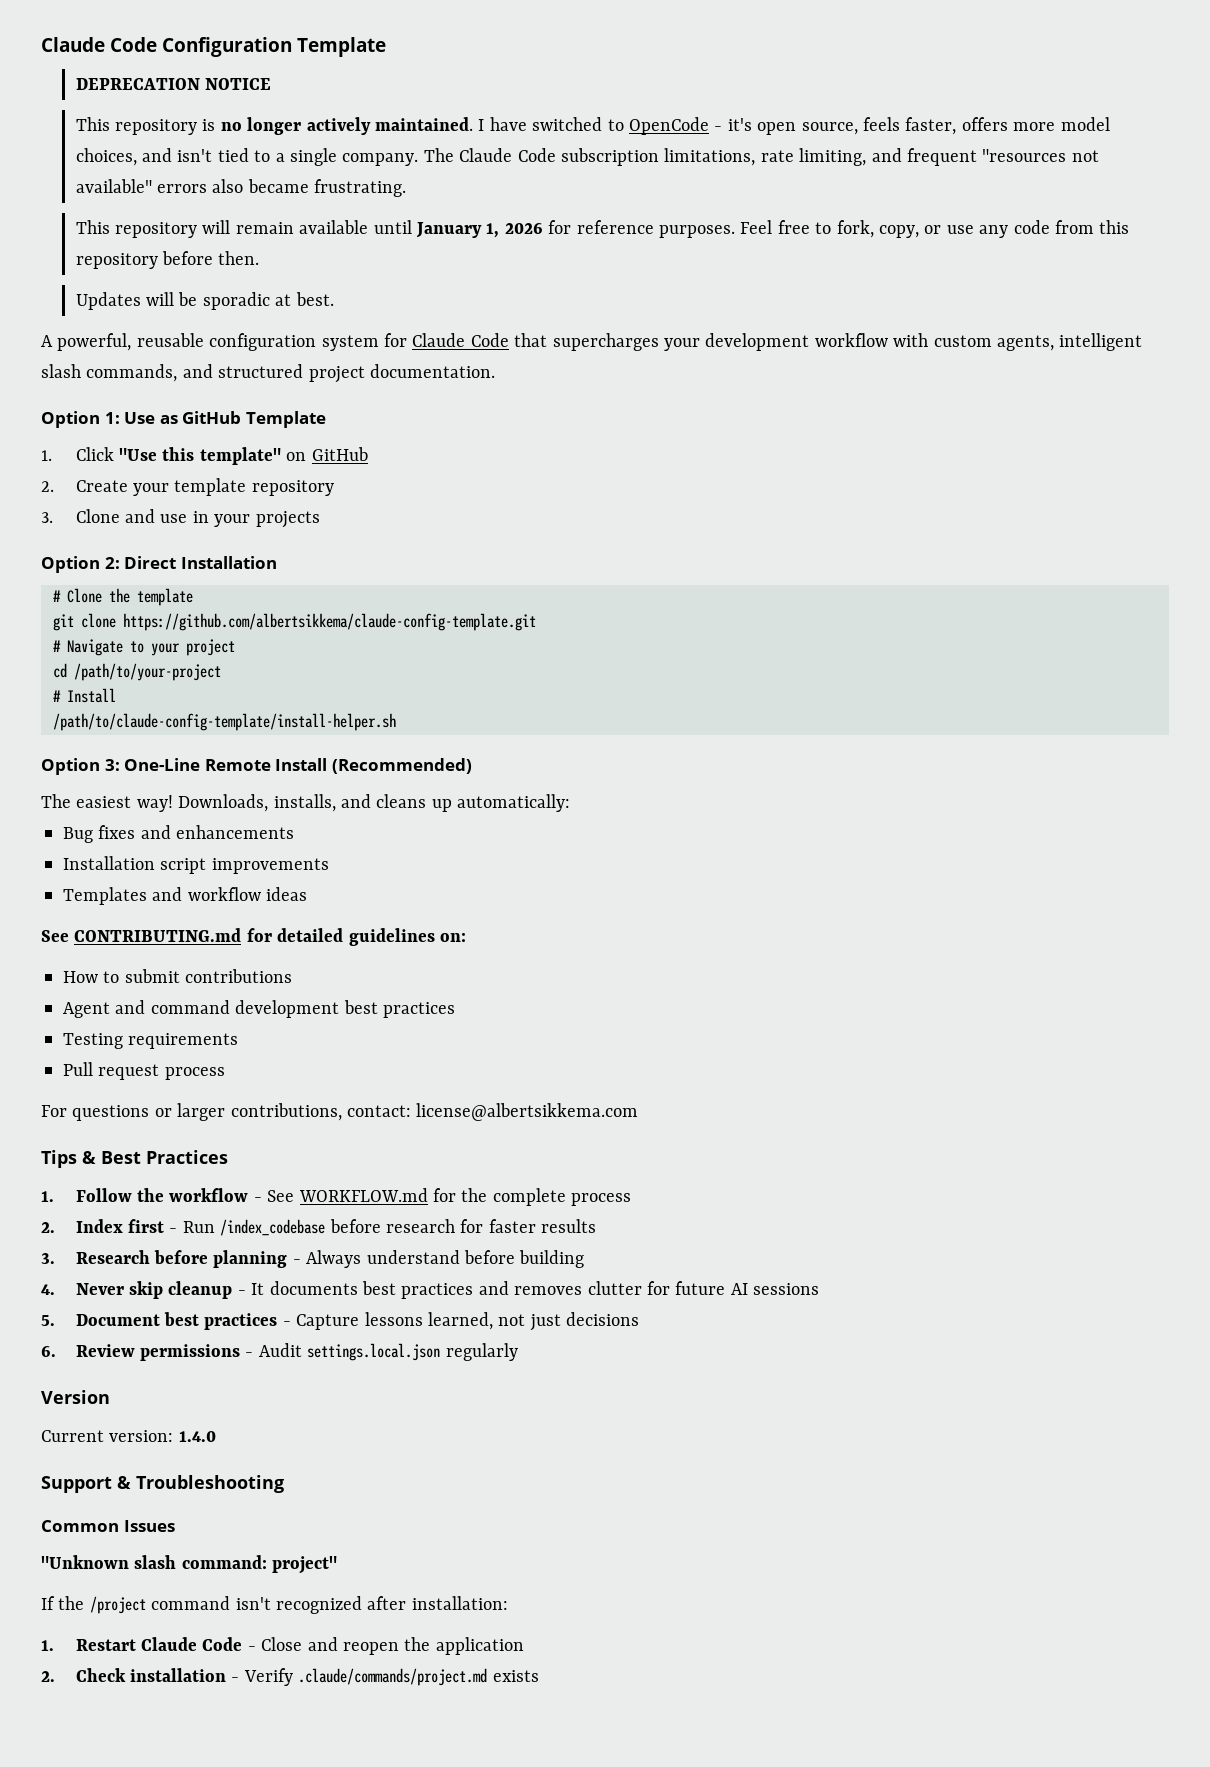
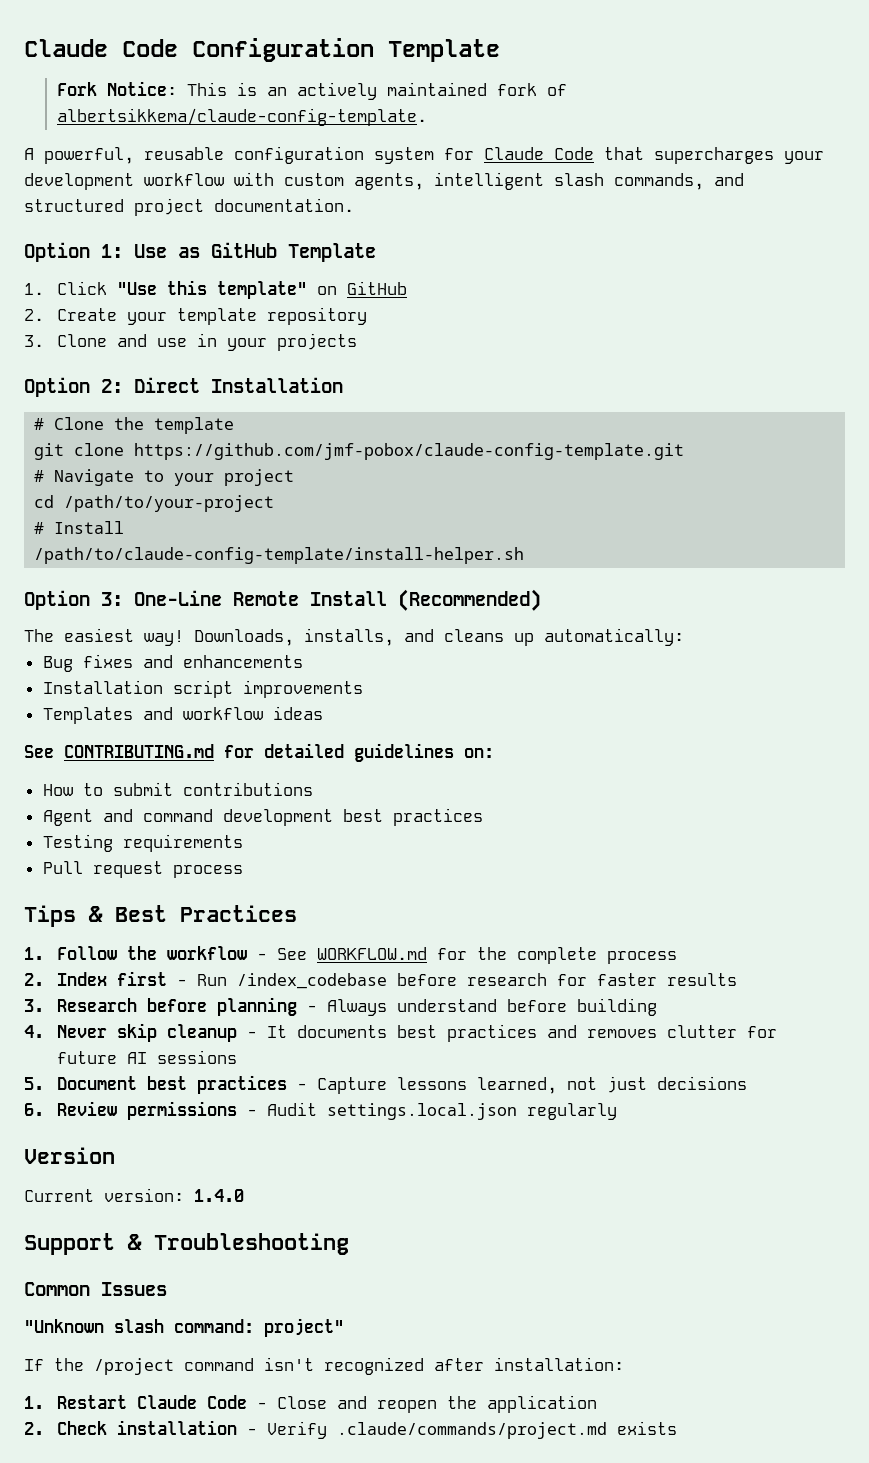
- DEPRECATION NOTICE
- This repository is no longer actively maintained. I have switched to OpenCode - it's open source, feels faster, offers more model choices, and isn't tied to a single company. The Claude Code subscription limitations, rate limiting, and frequent "resources not available" errors also became frustrating.
- This repository will remain available until January 1, 2026 for reference purposes. Feel free to fork, copy, or use any code from this repository before then.
- Updates will be sporadic at best.
+ Fork Notice: This is an actively maintained fork of albertsikkema/claude-config-template.
- git clone https://github.com/albertsikkema/claude-config-template.git
+ git clone https://github.com/jmf-pobox/claude-config-template.git
- For questions or larger contributions, contact: license@albertsikkema.com

